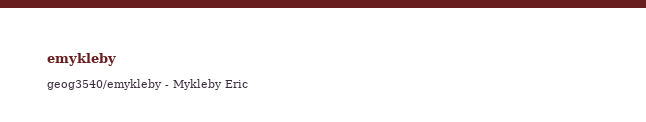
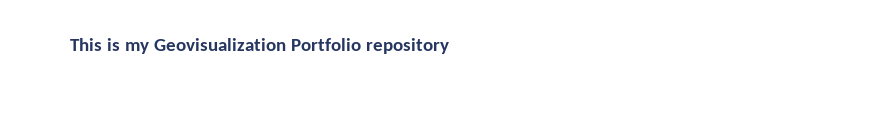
- emykleby
- geog3540/emykleby - Mykleby Eric
+ This is my Geovisualization Portfolio repository

